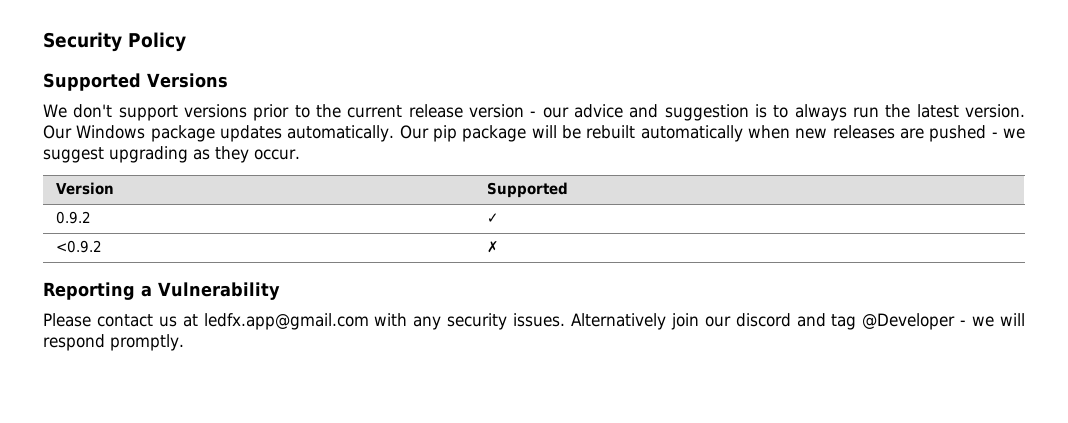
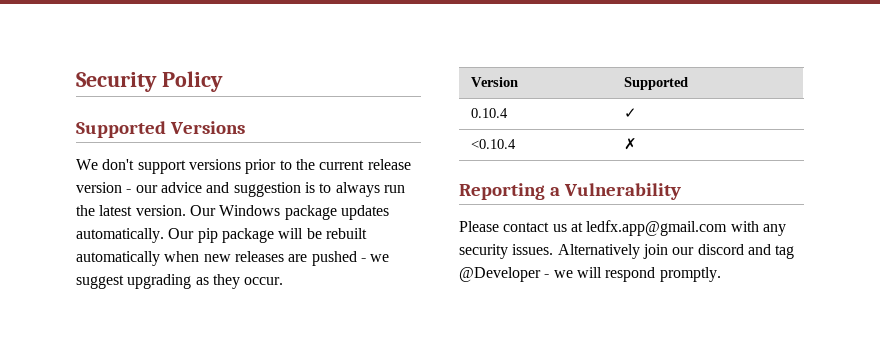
- 0.9.2 | ✓
+ 0.10.4 | ✓
- <0.9.2 | ✗
+ <0.10.4 | ✗

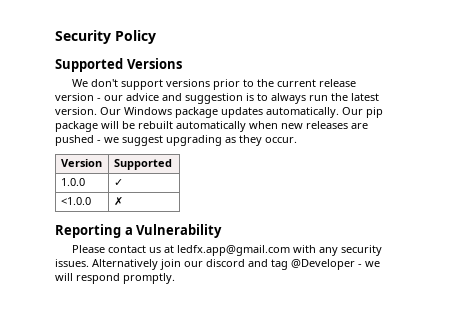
- 0.10.4 | ✓
+ 1.0.0 | ✓
- <0.10.4 | ✗
+ <1.0.0 | ✗

